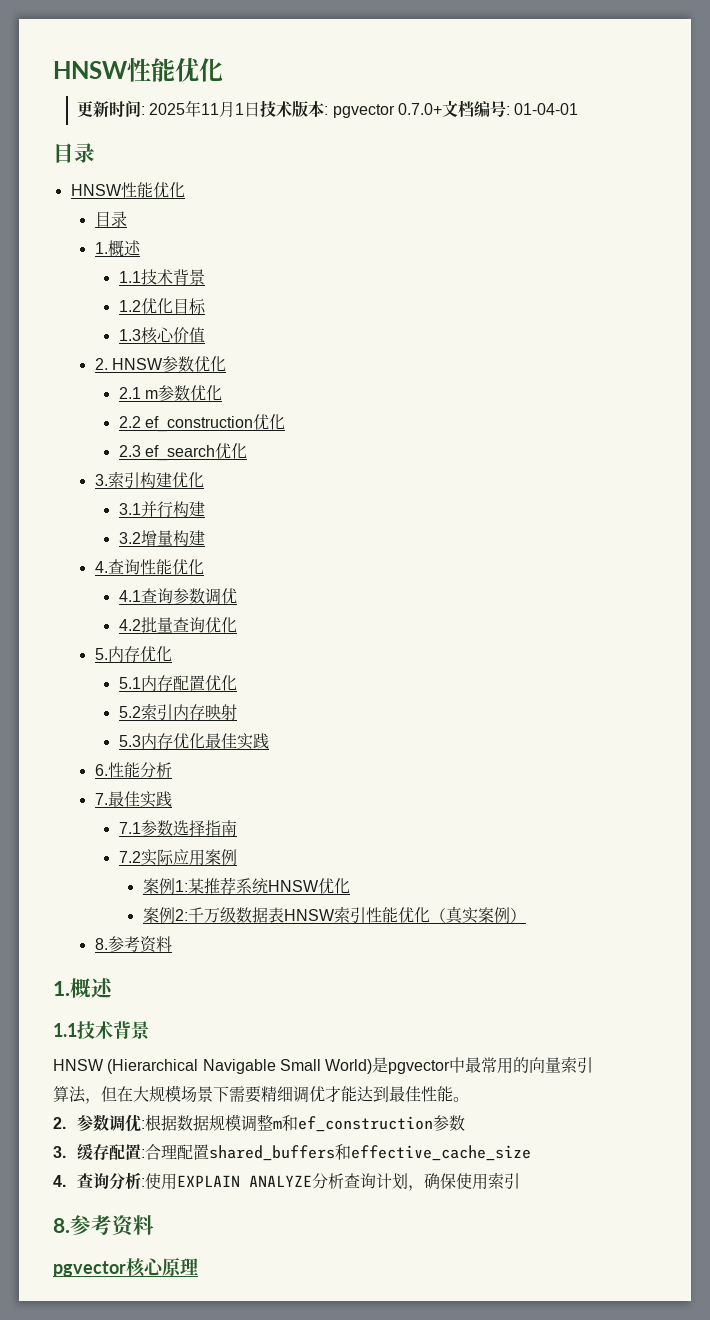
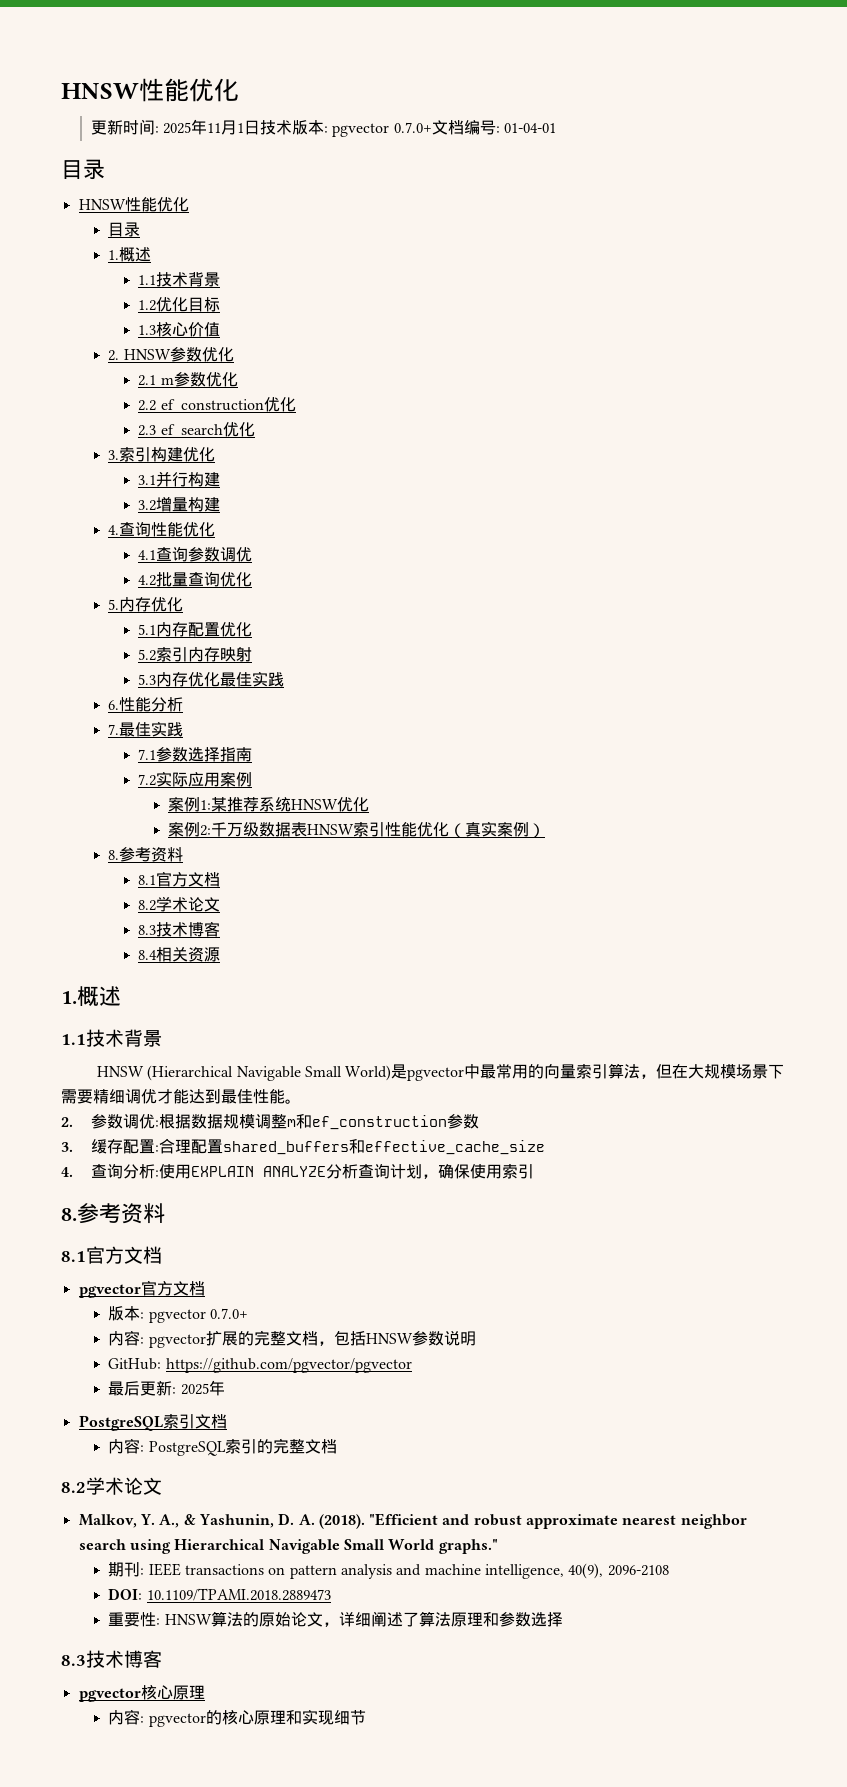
  案例2:千万级数据表HNSW索引性能优化（真实案例）
  8.参考资料
+ 8.1官方文档
+ 8.2学术论文
+ 8.3技术博客
+ 8.4相关资源
  4.查询分析:使用EXPLAIN ANALYZE分析查询计划，确保使用索引
  8.参考资料
+ 8.1官方文档
+ pgvector官方文档
+ 版本: pgvector 0.7.0+
+ 内容: pgvector扩展的完整文档，包括HNSW参数说明
+ GitHub: https://github.com/pgvector/pgvector
+ 最后更新: 2025年
+ PostgreSQL索引文档
+ 内容: PostgreSQL索引的完整文档
+ 8.2学术论文
+ Malkov, Y. A., & Yashunin, D. A. (2018). "Efficient and robust approximate nearest neighbor search using Hierarchical Navigable Small World graphs."
+ 期刊: IEEE transactions on pattern analysis and machine intelligence, 40(9), 2096-2108
+ DOI: 10.1109/TPAMI.2018.2889473
+ 重要性: HNSW算法的原始论文，详细阐述了算法原理和参数选择
+ 8.3技术博客
  pgvector核心原理
+ 内容: pgvector的核心原理和实现细节

